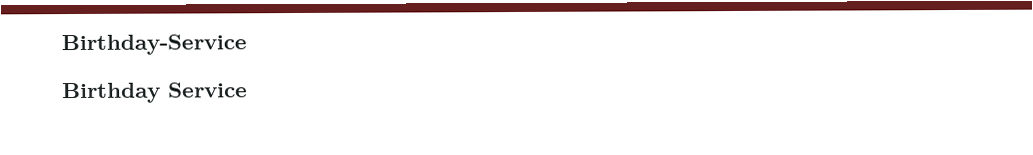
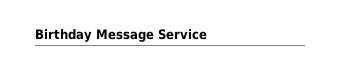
- Birthday-Service
- Birthday Service
+ Birthday Message Service

